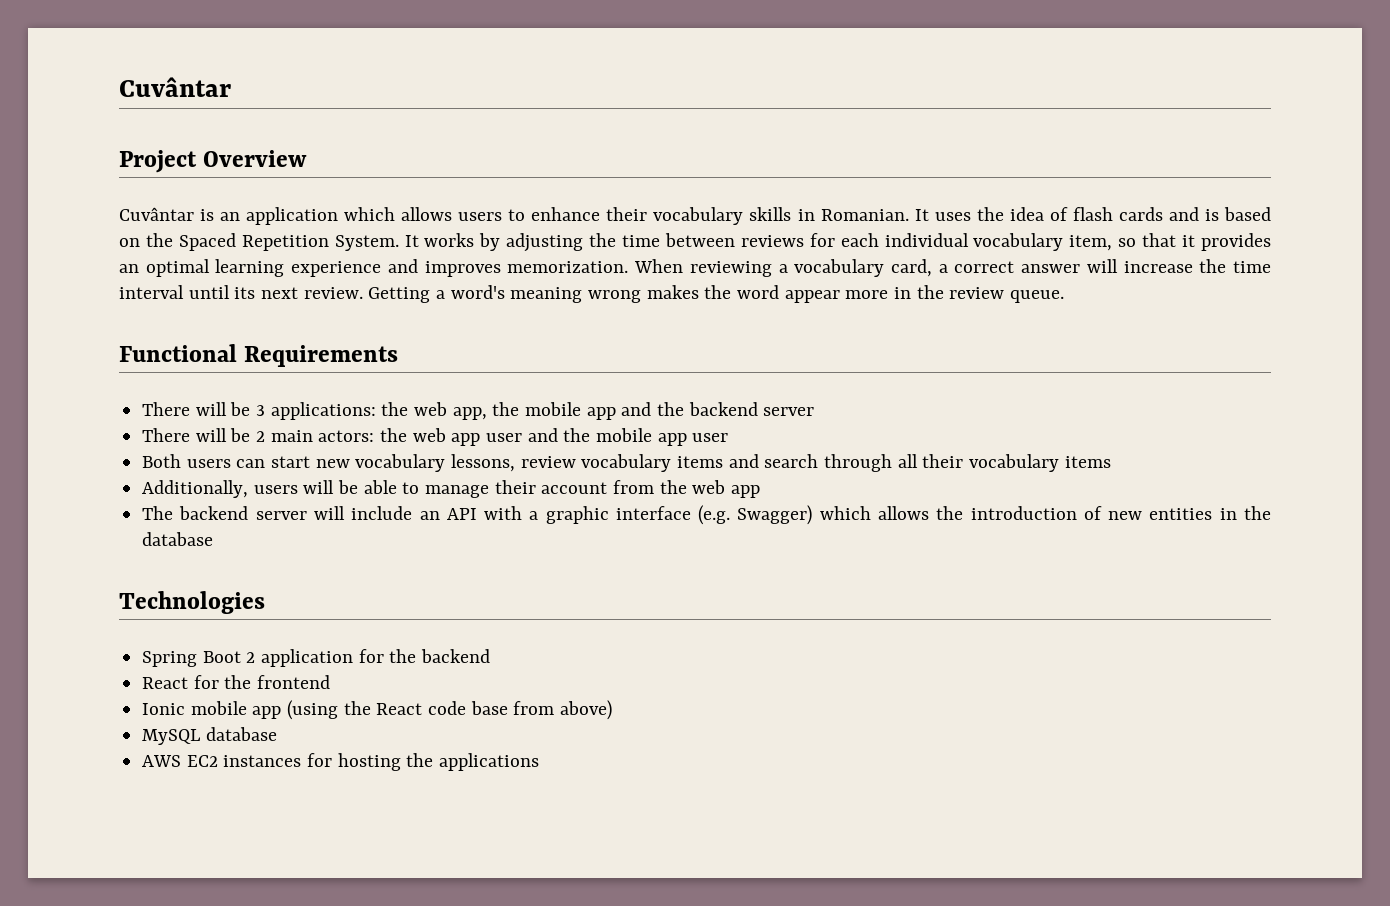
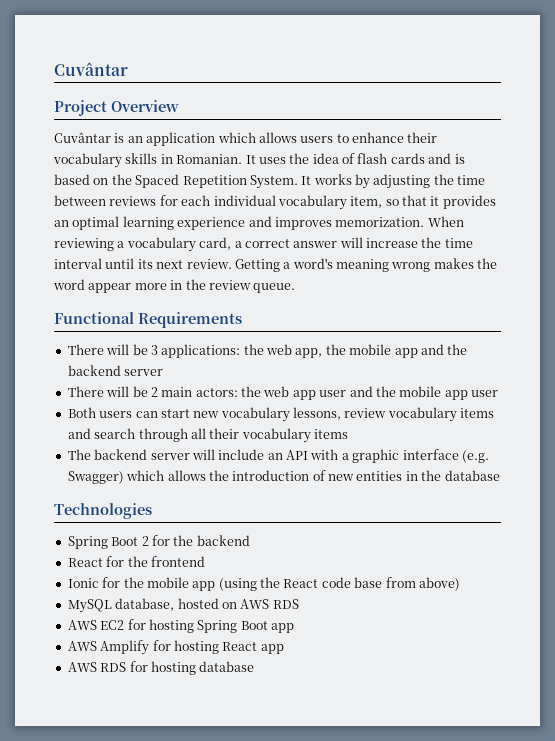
- Additionally, users will be able to manage their account from the web app
- Spring Boot 2 application for the backend
+ Spring Boot 2 for the backend
- Ionic mobile app (using the React code base from above)
+ Ionic for the mobile app (using the React code base from above)
- MySQL database
+ MySQL database, hosted on AWS RDS
- AWS EC2 instances for hosting the applications
+ AWS EC2 for hosting Spring Boot app
+ AWS Amplify for hosting React app
+ AWS RDS for hosting database

